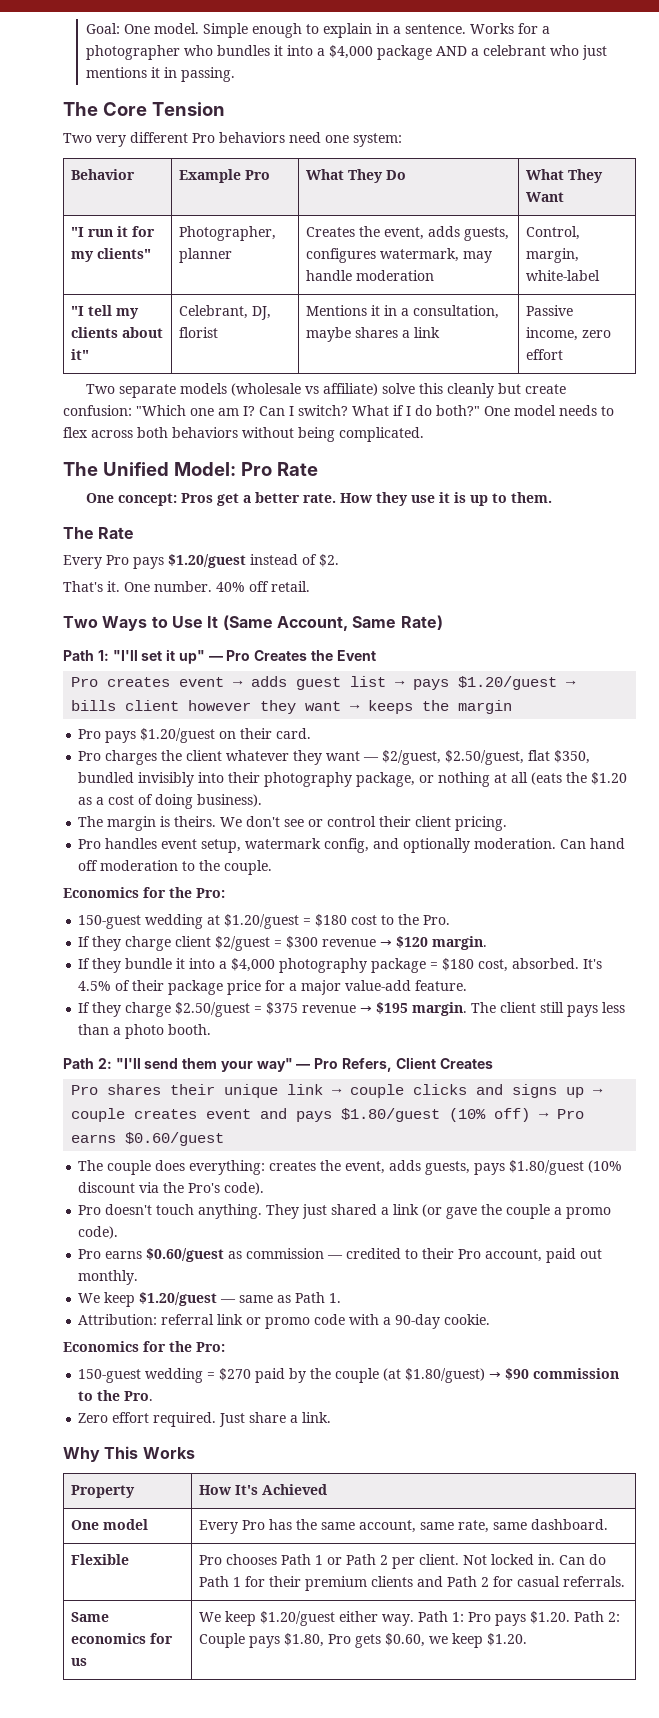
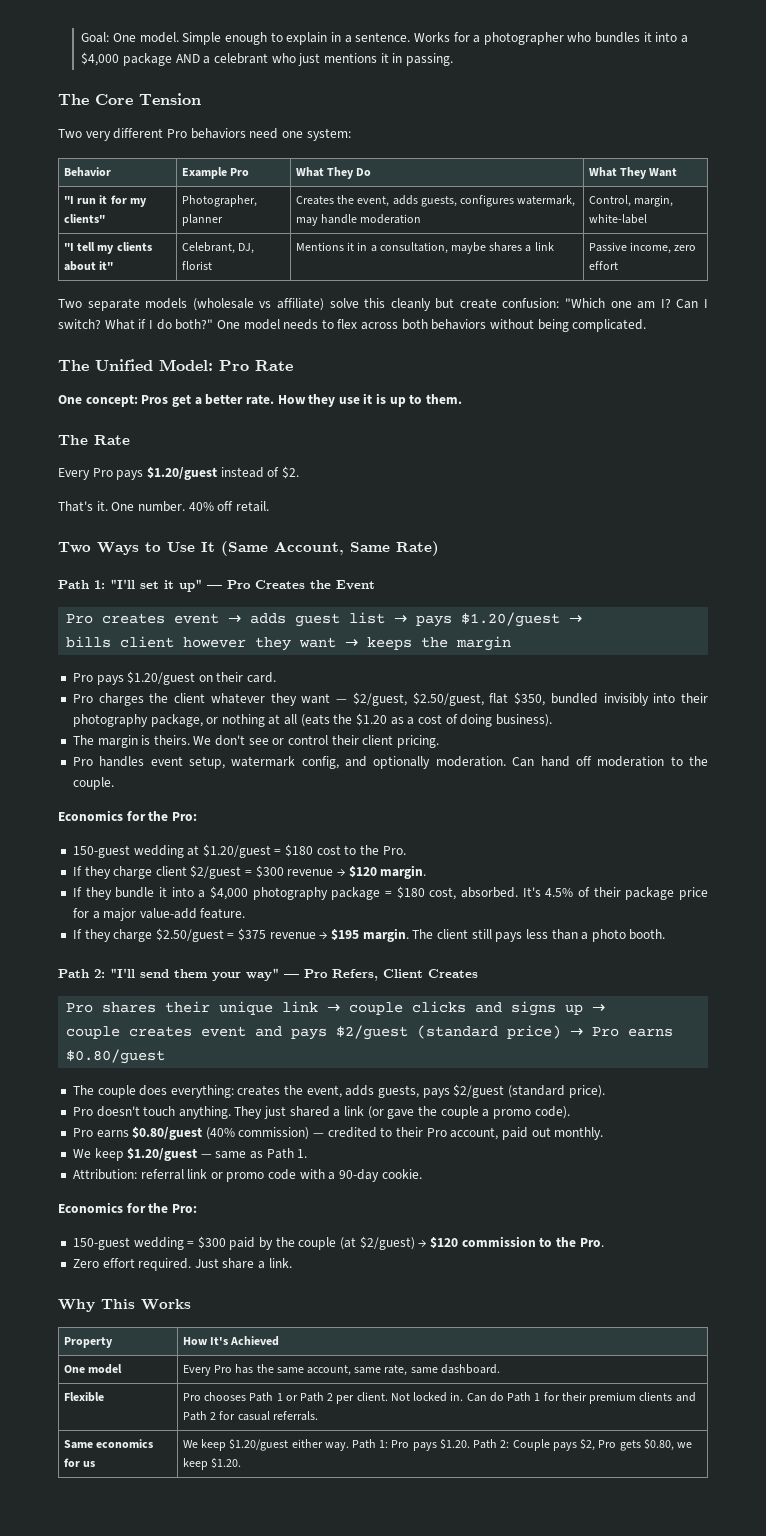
- couple creates event and pays $1.80/guest (10% off) → Pro earns $0.60/guest
+ couple creates event and pays $2/guest (standard price) → Pro earns $0.80/guest
- The couple does everything: creates the event, adds guests, pays $1.80/guest (10% discount via the Pro's code).
+ The couple does everything: creates the event, adds guests, pays $2/guest (standard price).
- Pro earns $0.60/guest as commission — credited to their Pro account, paid out monthly.
+ Pro earns $0.80/guest (40% commission) — credited to their Pro account, paid out monthly.
- 150-guest wedding = $270 paid by the couple (at $1.80/guest) → $90 commission to the Pro.
+ 150-guest wedding = $300 paid by the couple (at $2/guest) → $120 commission to the Pro.
- Same economics for us | We keep $1.20/guest either way. Path 1: Pro pays $1.20. Path 2: Couple pays $1.80, Pro gets $0.60, we keep $1.20.
+ Same economics for us | We keep $1.20/guest either way. Path 1: Pro pays $1.20. Path 2: Couple pays $2, Pro gets $0.80, we keep $1.20.

